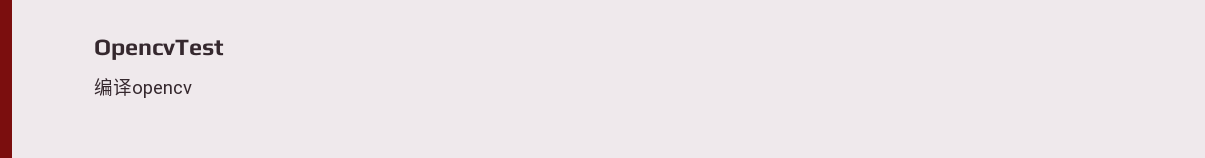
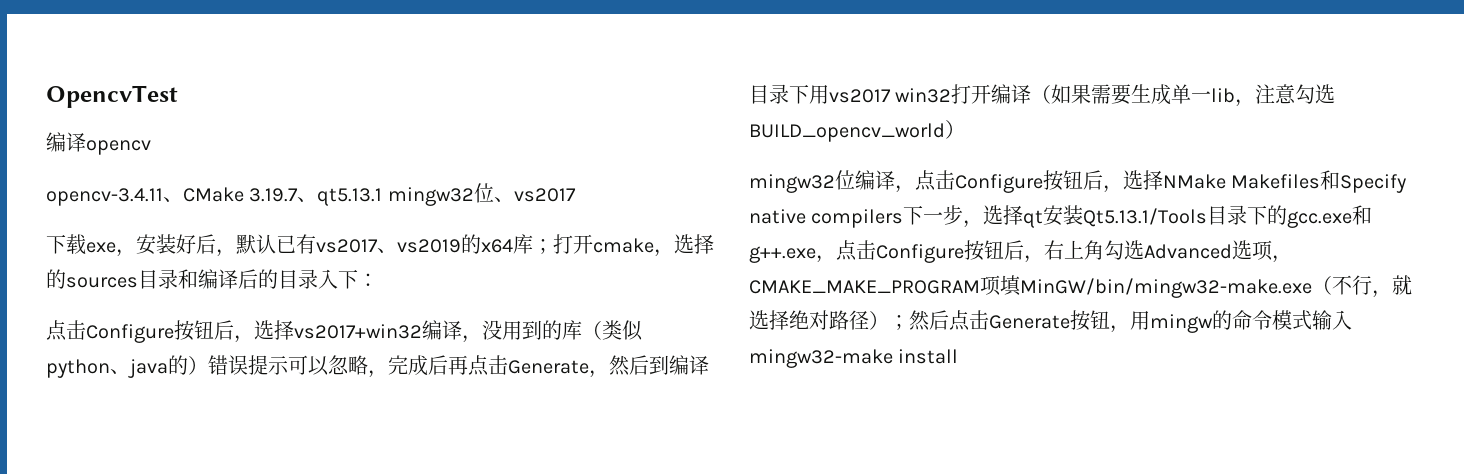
+ opencv-3.4.11、CMake 3.19.7、qt5.13.1 mingw32位、vs2017
+ 下载exe，安装好后，默认已有vs2017、vs2019的x64库；打开cmake，选择的sources目录和编译后的目录入下：
+ 点击Configure按钮后，选择vs2017+win32编译，没用到的库（类似python、java的）错误提示可以忽略，完成后再点击Generate，然后到编译目录下用vs2017 win32打开编译（如果需要生成单一lib，注意勾选BUILD_opencv_world）
+ mingw32位编译，点击Configure按钮后，选择NMake Makefiles和Specify native compilers下一步，选择qt安装Qt5.13.1/Tools目录下的gcc.exe和g++.exe，点击Configure按钮后，右上角勾选Advanced选项，CMAKE_MAKE_PROGRAM项填MinGW/bin/mingw32-make.exe（不行，就选择绝对路径）；然后点击Generate按钮，用mingw的命令模式输入mingw32-make install

